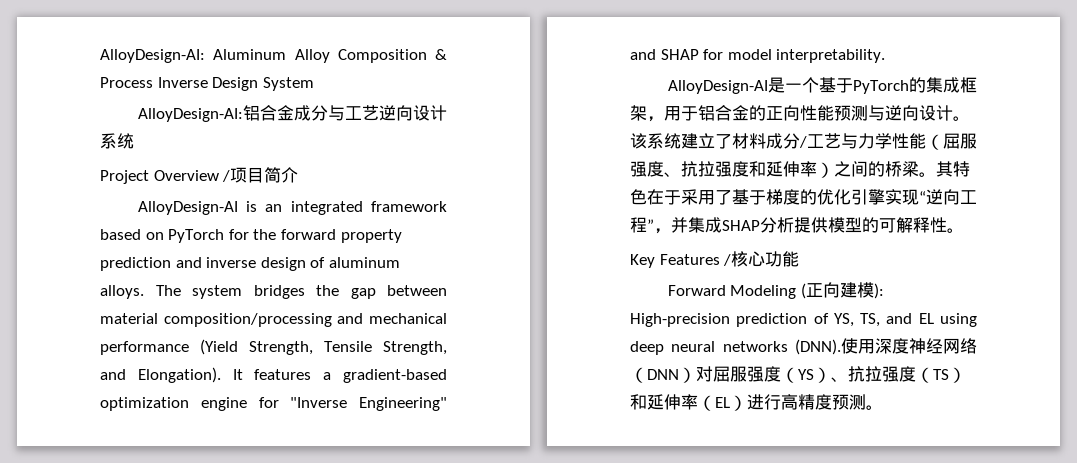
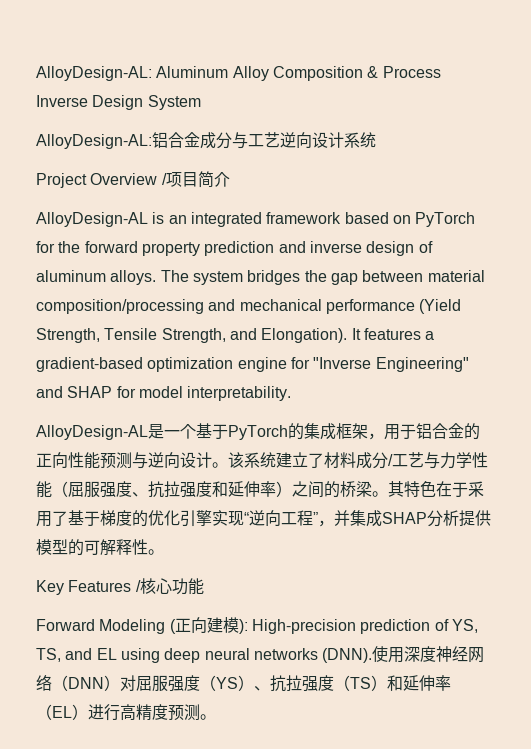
- AlloyDesign-AI: Aluminum Alloy Composition & Process Inverse Design System
+ AlloyDesign-AL: Aluminum Alloy Composition & Process Inverse Design System
- AlloyDesign-AI:铝合金成分与工艺逆向设计系统
+ AlloyDesign-AL:铝合金成分与工艺逆向设计系统
- AlloyDesign-AI is an integrated framework based on PyTorch for the forward property prediction and inverse design of aluminum alloys.
+ AlloyDesign-AL is an integrated framework based on PyTorch for the forward property prediction and inverse design of aluminum alloys.
- AlloyDesign-AI是一个基于PyTorch的集成框架，用于铝合金的正向性能预测与逆向设计。
+ AlloyDesign-AL是一个基于PyTorch的集成框架，用于铝合金的正向性能预测与逆向设计。

